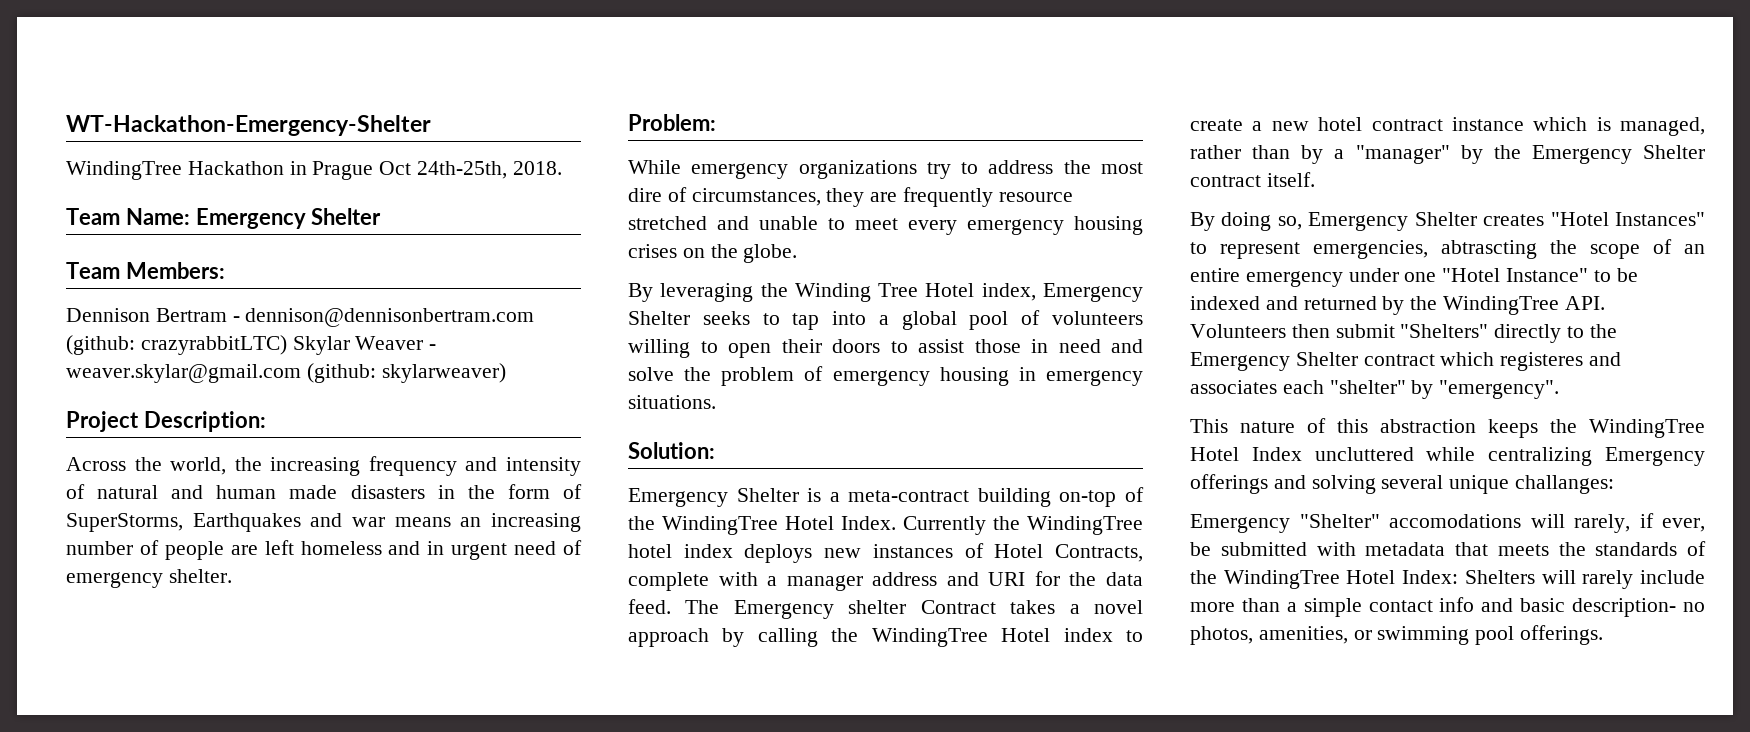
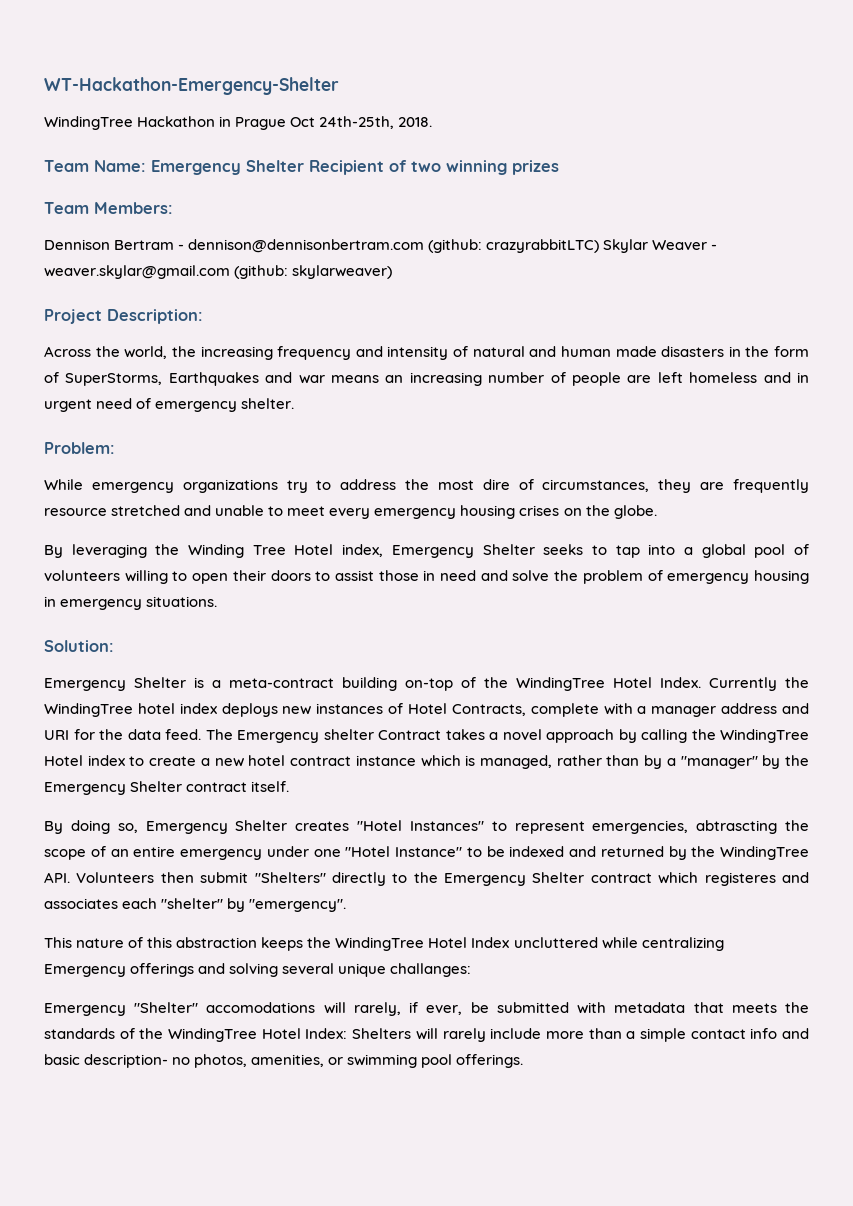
- Team Name: Emergency Shelter
+ Team Name: Emergency Shelter Recipient of two winning prizes

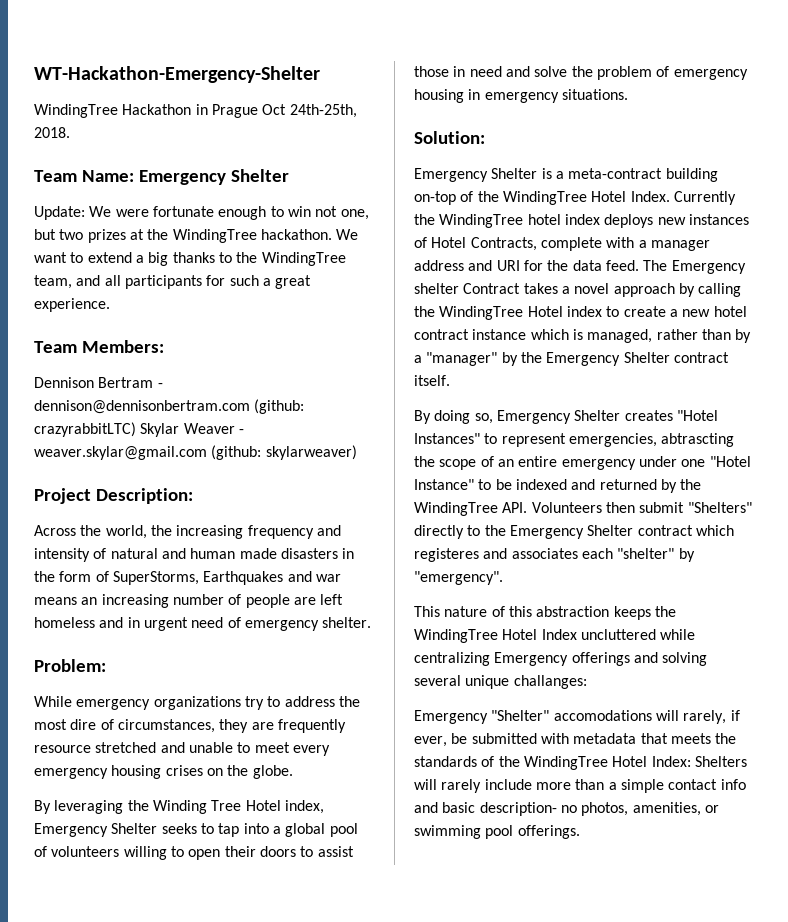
- Team Name: Emergency Shelter Recipient of two winning prizes
+ Team Name: Emergency Shelter
+ Update: We were fortunate enough to win not one, but two prizes at the WindingTree hackathon. We want to extend a big thanks to the WindingTree team, and all participants for such a great experience.

